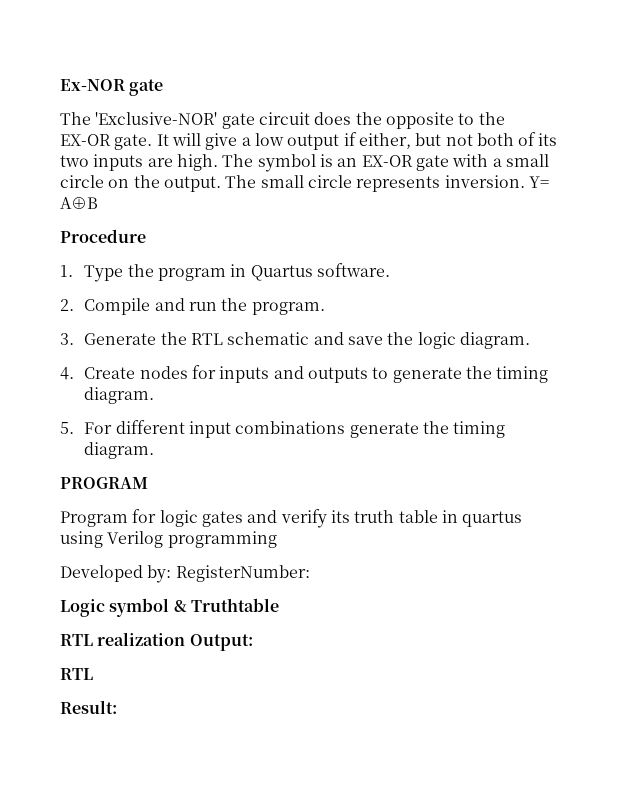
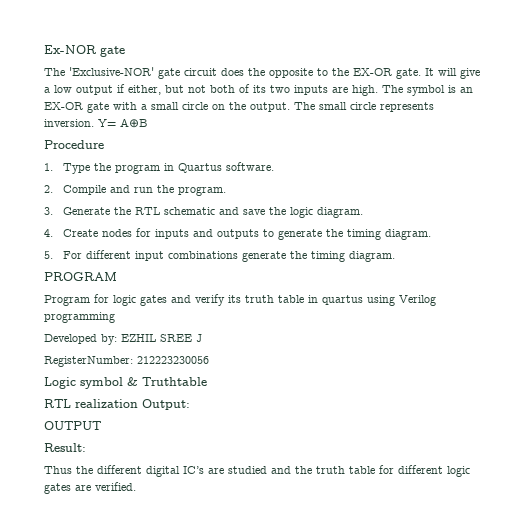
- Developed by: RegisterNumber:
+ Developed by: EZHIL SREE J
+ RegisterNumber: 212223230056
  RTL realization Output:
- RTL
+ OUTPUT
+ Thus the different digital IC’s are studied and the truth table for different logic gates are verified.

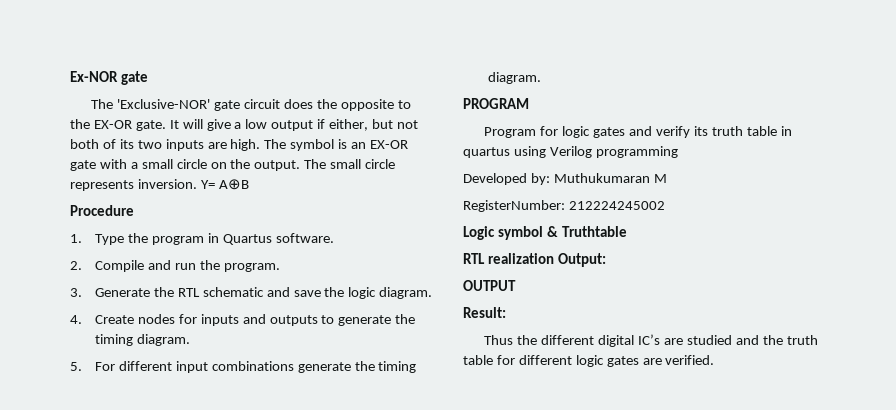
- Developed by: EZHIL SREE J
+ Developed by: Muthukumaran M
- RegisterNumber: 212223230056
+ RegisterNumber: 212224245002

